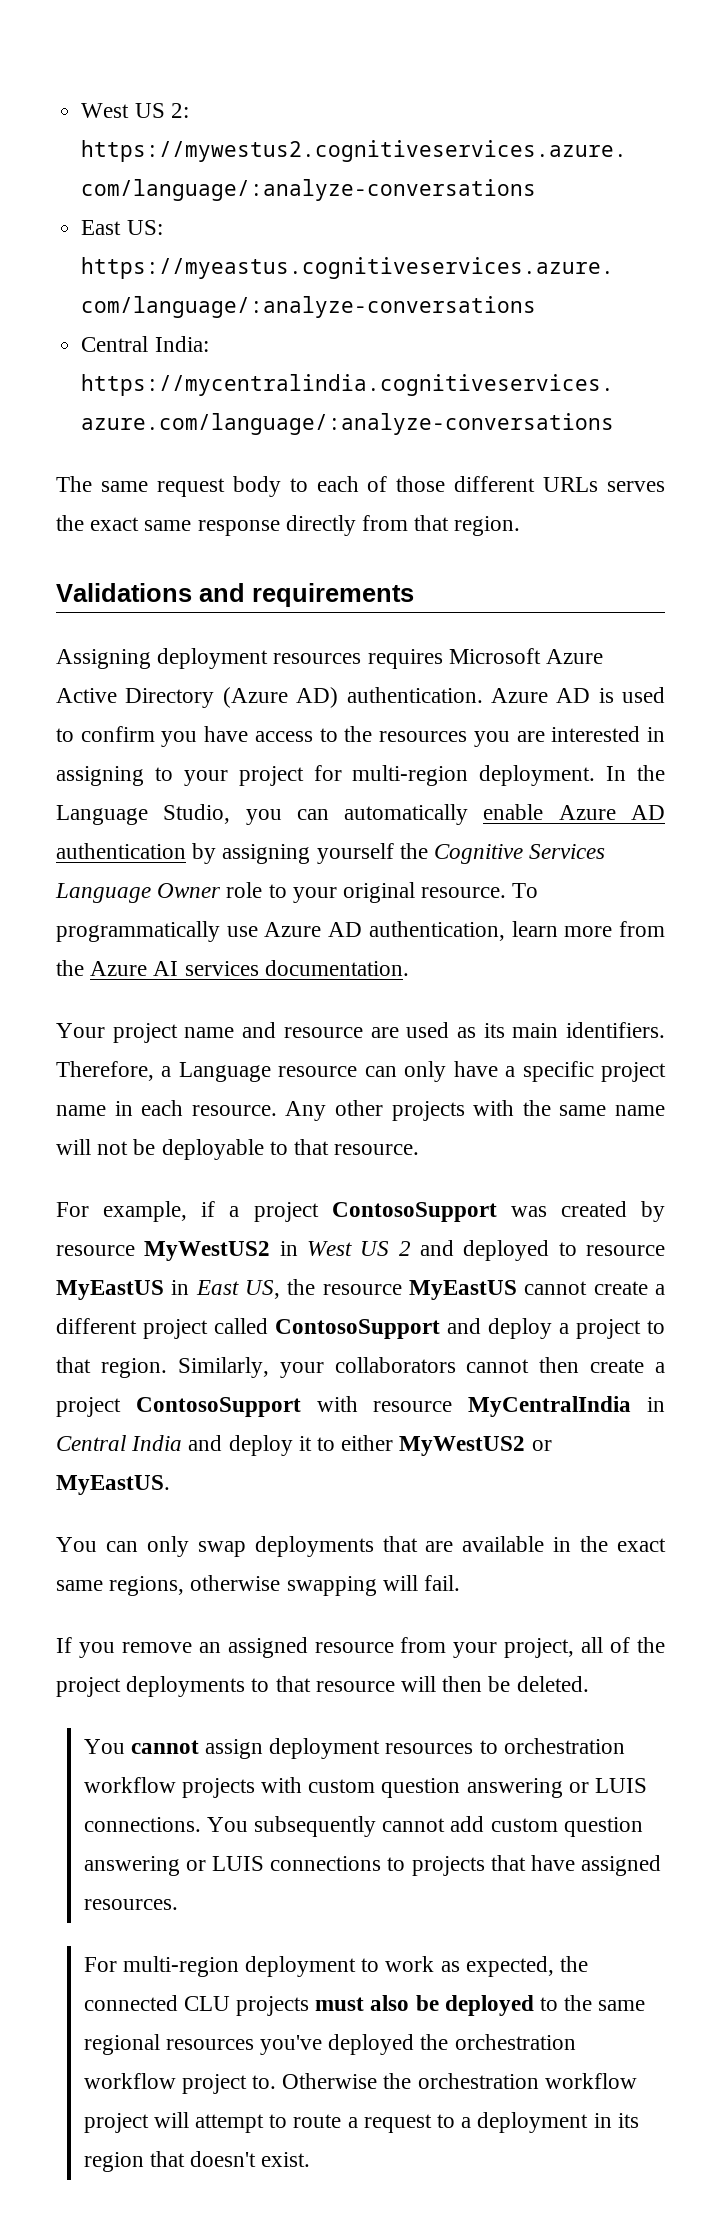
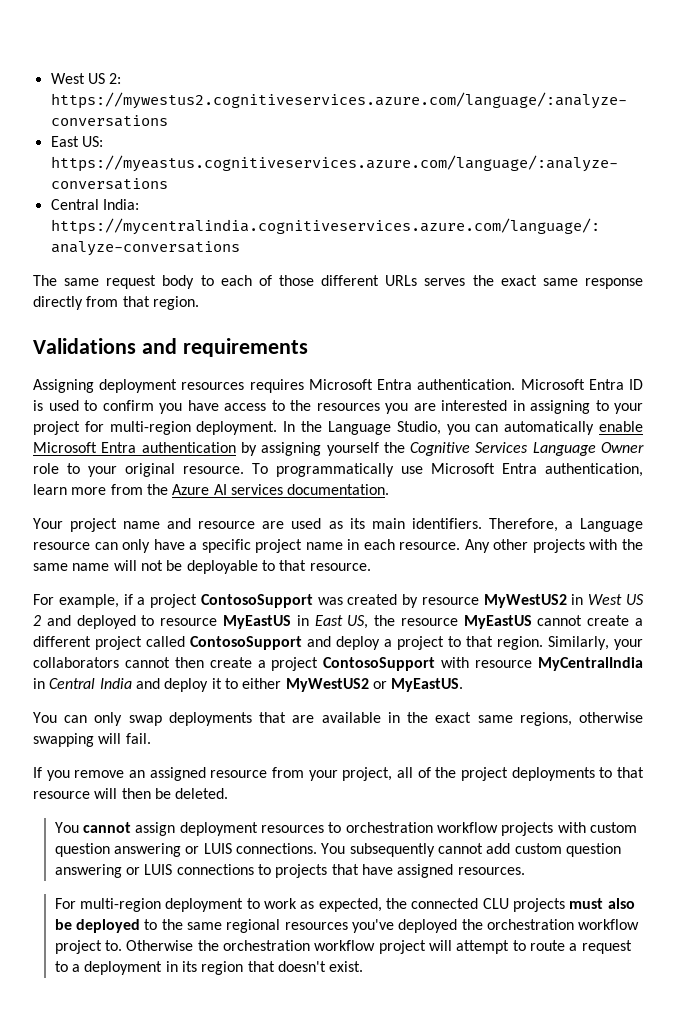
- Assigning deployment resources requires Microsoft Azure Active Directory (Azure AD) authentication. Azure AD is used to confirm you have access to the resources you are interested in assigning to your project for multi-region deployment.
+ Assigning deployment resources requires Microsoft Entra authentication. Microsoft Entra ID is used to confirm you have access to the resources you are interested in assigning to your project for multi-region deployment.
- In the Language Studio, you can automatically enable Azure AD authentication by assigning yourself the Cognitive Services Language Owner role to your original resource.
+ In the Language Studio, you can automatically enable Microsoft Entra authentication by assigning yourself the Cognitive Services Language Owner role to your original resource.
- To programmatically use Azure AD authentication, learn more from the Azure AI services documentation.
+ To programmatically use Microsoft Entra authentication, learn more from the Azure AI services documentation.

